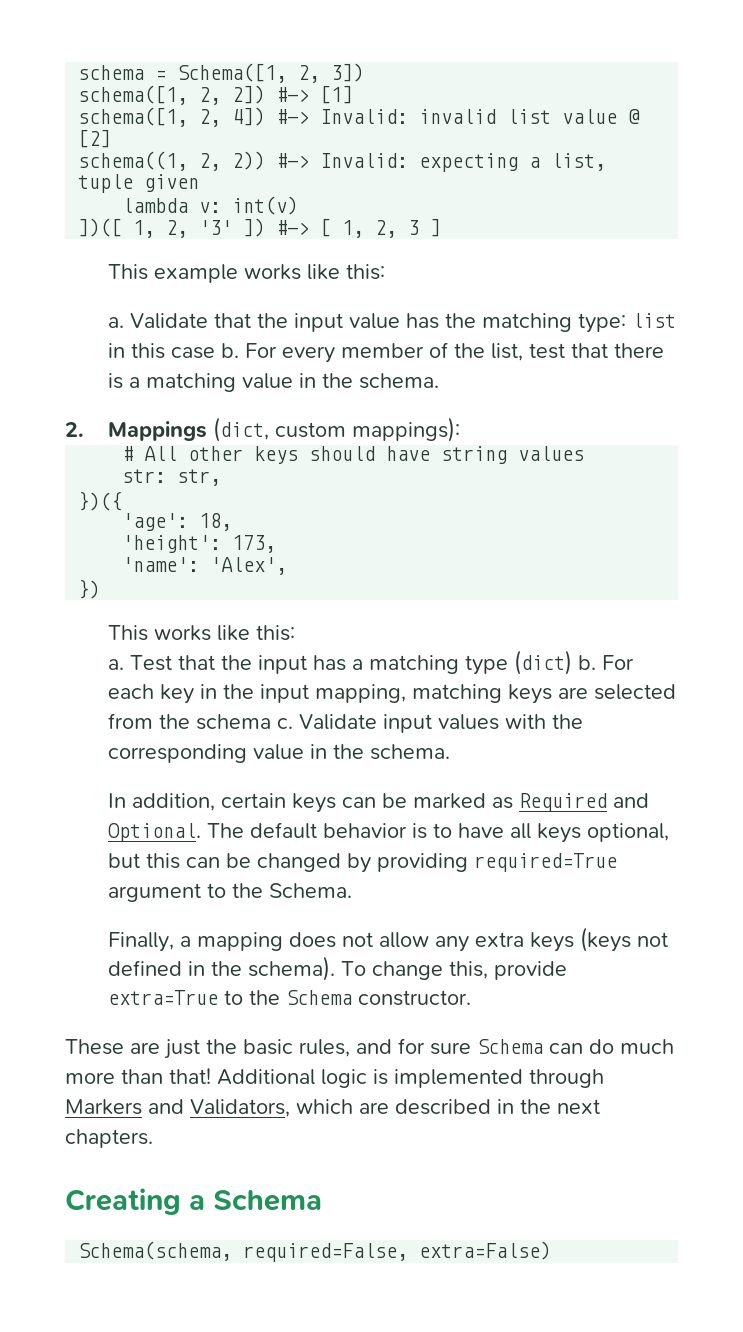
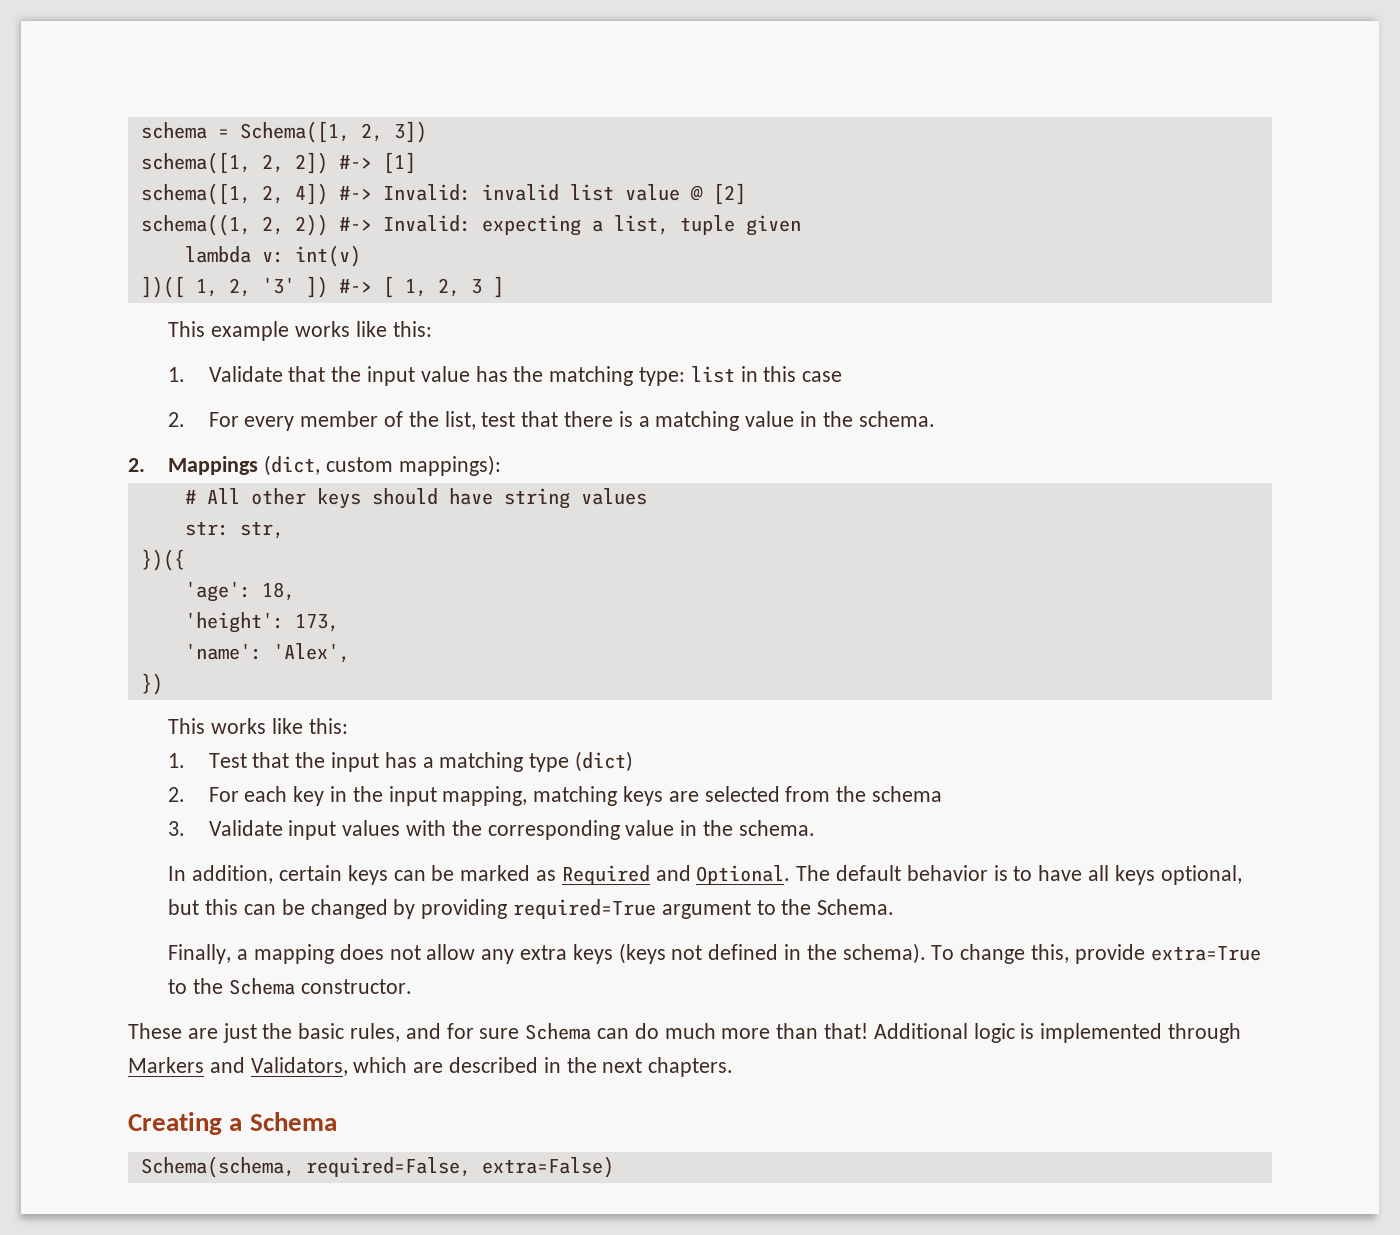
- a. Validate that the input value has the matching type: list in this case b. For every member of the list, test that there is a matching value in the schema.
+ 1. Validate that the input value has the matching type: list in this case
+ 2. For every member of the list, test that there is a matching value in the schema.
- a. Test that the input has a matching type (dict) b. For each key in the input mapping, matching keys are selected from the schema c. Validate input values with the corresponding value in the schema.
+ 1. Test that the input has a matching type (dict)
+ 2. For each key in the input mapping, matching keys are selected from the schema
+ 3. Validate input values with the corresponding value in the schema.

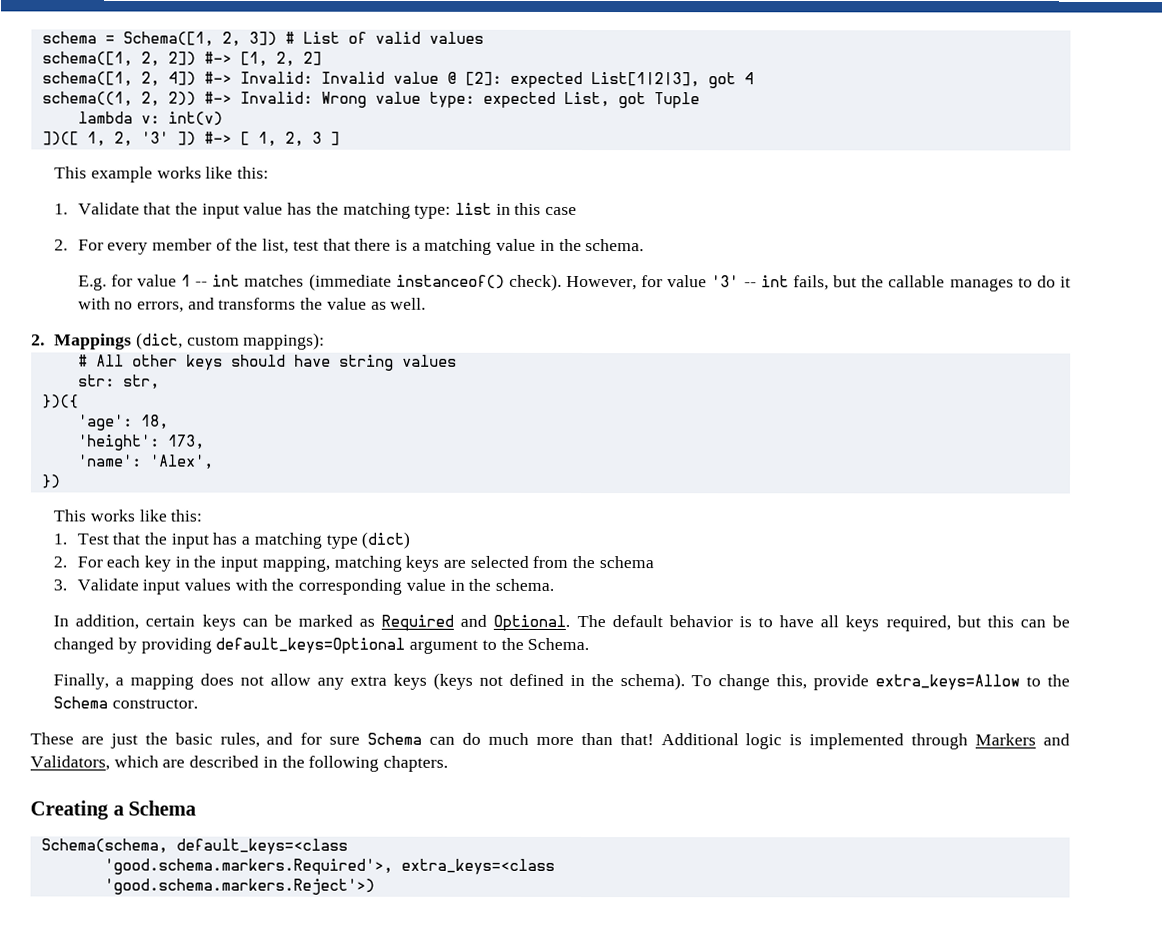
- schema = Schema([1, 2, 3])
+ schema = Schema([1, 2, 3]) # List of valid values
- schema([1, 2, 2]) #-> [1]
+ schema([1, 2, 2]) #-> [1, 2, 2]
- schema([1, 2, 4]) #-> Invalid: invalid list value @ [2]
+ schema([1, 2, 4]) #-> Invalid: Invalid value @ [2]: expected List[1|2|3], got 4
- schema((1, 2, 2)) #-> Invalid: expecting a list, tuple given
+ schema((1, 2, 2)) #-> Invalid: Wrong value type: expected List, got Tuple
+ E.g. for value 1 -- int matches (immediate instanceof() check). However, for value '3' -- int fails, but the callable manages to do it with no errors, and transforms the value as well.
- The default behavior is to have all keys optional, but this can be changed by providing required=True argument to the Schema.
+ The default behavior is to have all keys required, but this can be changed by providing default_keys=Optional argument to the Schema.
- To change this, provide extra=True to the Schema constructor.
+ To change this, provide extra_keys=Allow to the Schema constructor.
- Additional logic is implemented through Markers and Validators, which are described in the next chapters.
+ Additional logic is implemented through Markers and Validators, which are described in the following chapters.
- Schema(schema, required=False, extra=False)
+ Schema(schema, default_keys=<class
+ 'good.schema.markers.Required'>, extra_keys=<class
+ 'good.schema.markers.Reject'>)

